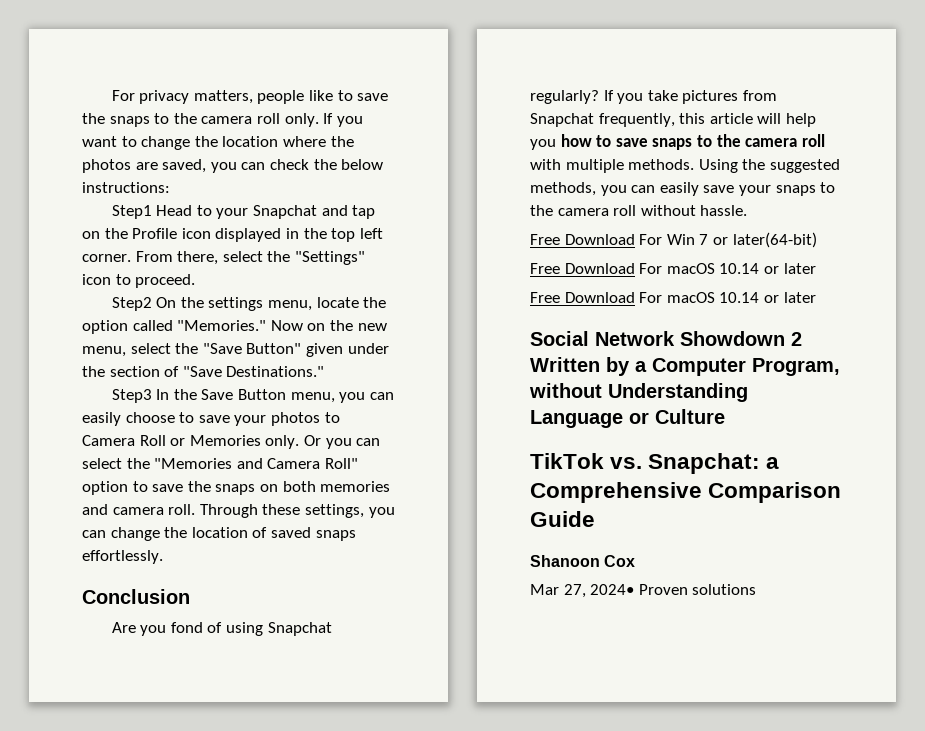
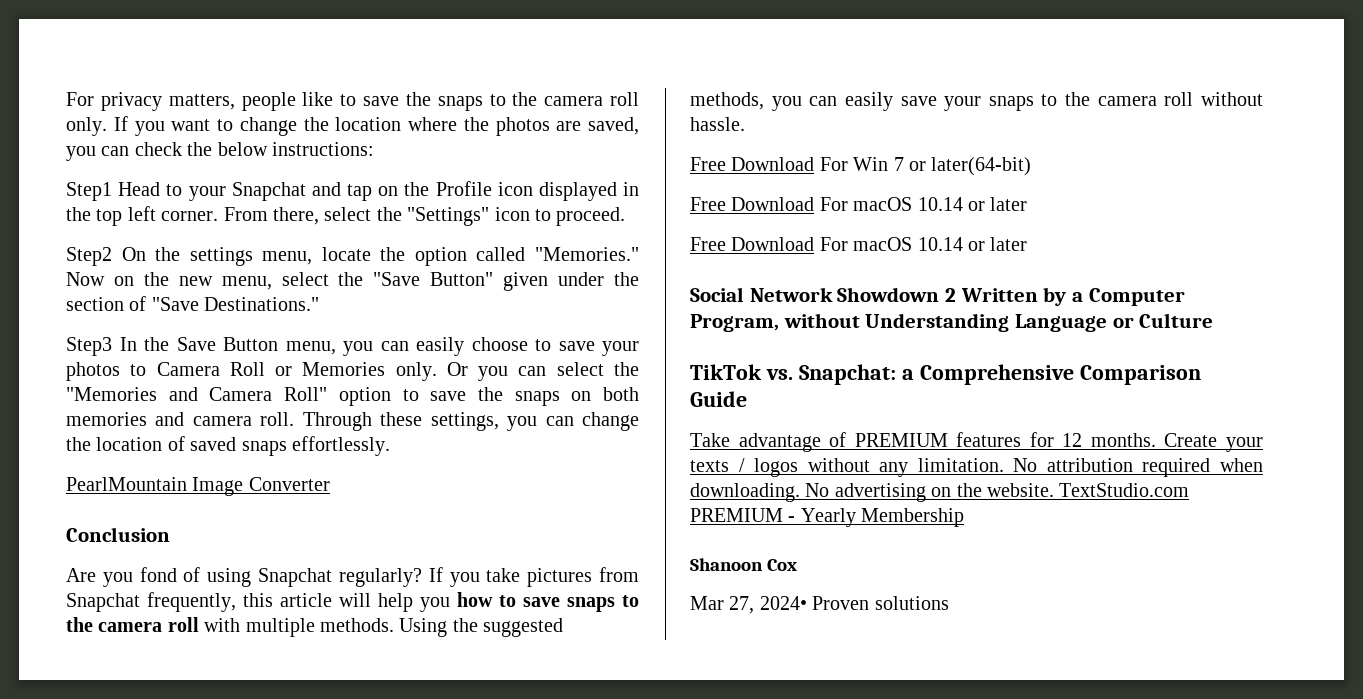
+ PearlMountain Image Converter
+ Take advantage of PREMIUM features for 12 months. Create your texts / logos without any limitation. No attribution required when downloading. No advertising on the website. TextStudio.com PREMIUM - Yearly Membership

